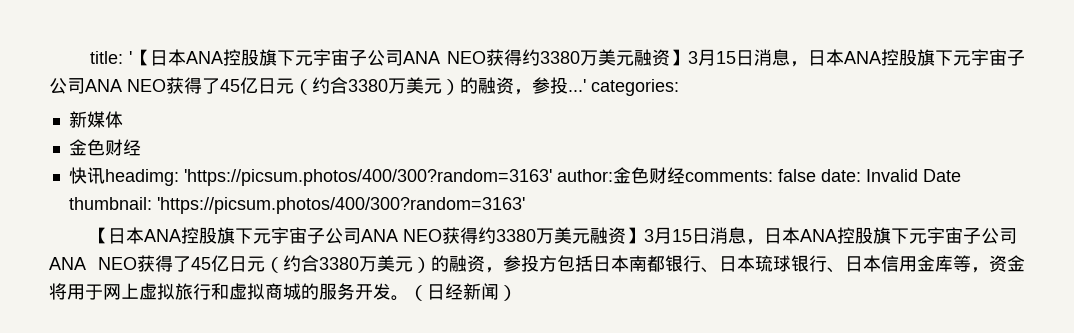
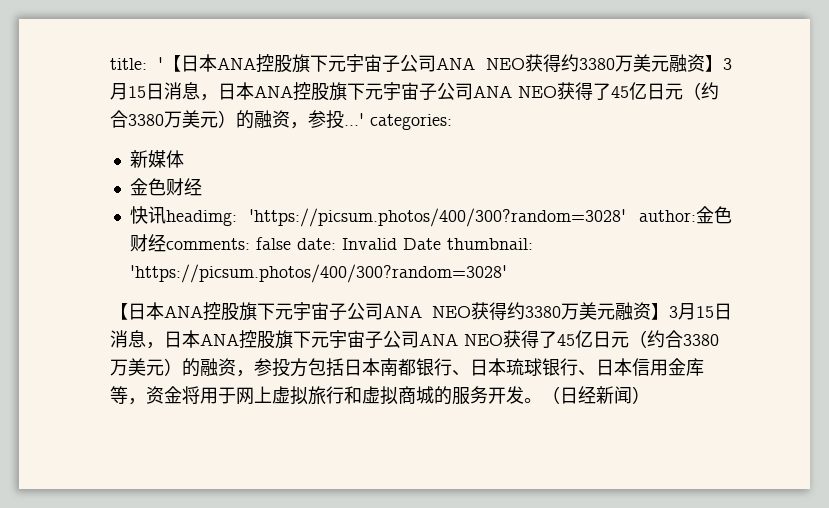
- 快讯headimg: 'https://picsum.photos/400/300?random=3163' author:金色财经comments: false date: Invalid Date thumbnail: 'https://picsum.photos/400/300?random=3163'
+ 快讯headimg: 'https://picsum.photos/400/300?random=3028' author:金色财经comments: false date: Invalid Date thumbnail: 'https://picsum.photos/400/300?random=3028'

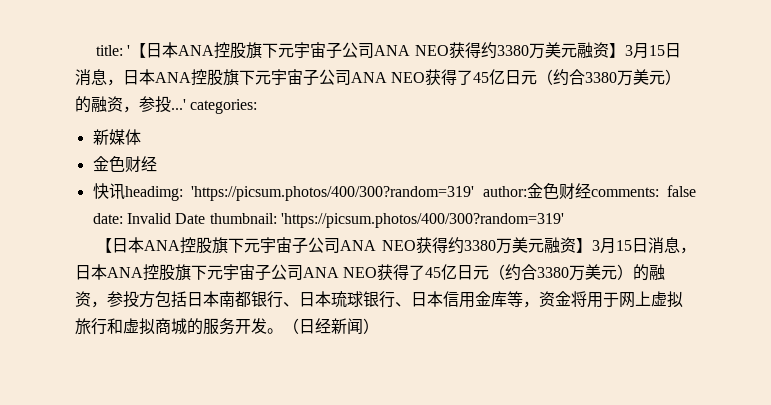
- 快讯headimg: 'https://picsum.photos/400/300?random=3028' author:金色财经comments: false date: Invalid Date thumbnail: 'https://picsum.photos/400/300?random=3028'
+ 快讯headimg: 'https://picsum.photos/400/300?random=319' author:金色财经comments: false date: Invalid Date thumbnail: 'https://picsum.photos/400/300?random=319'

